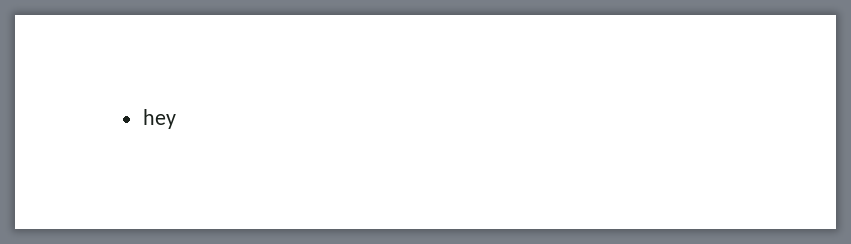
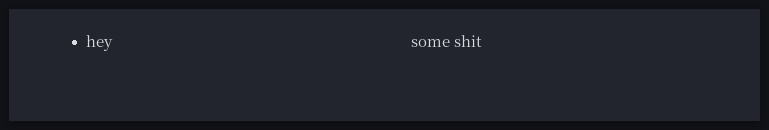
+ some shit

